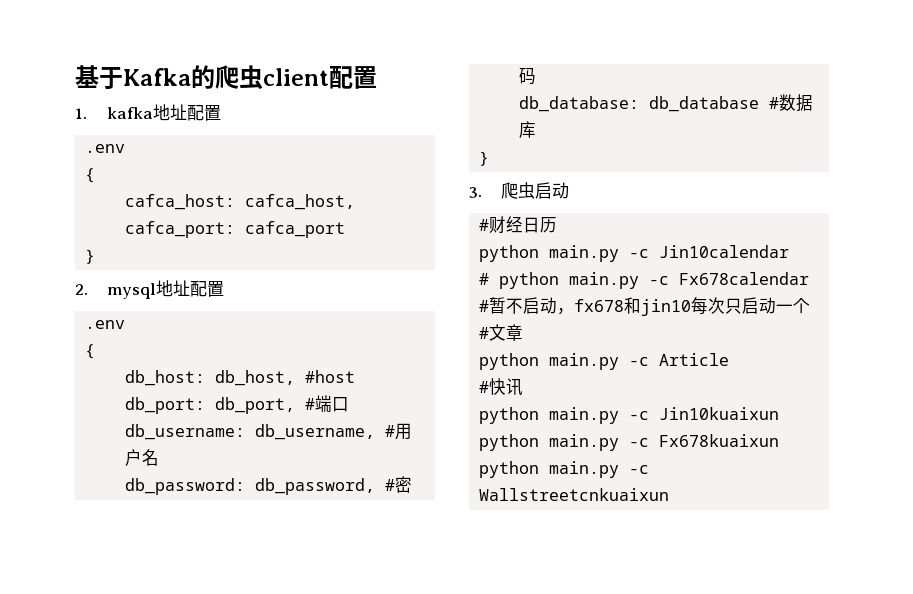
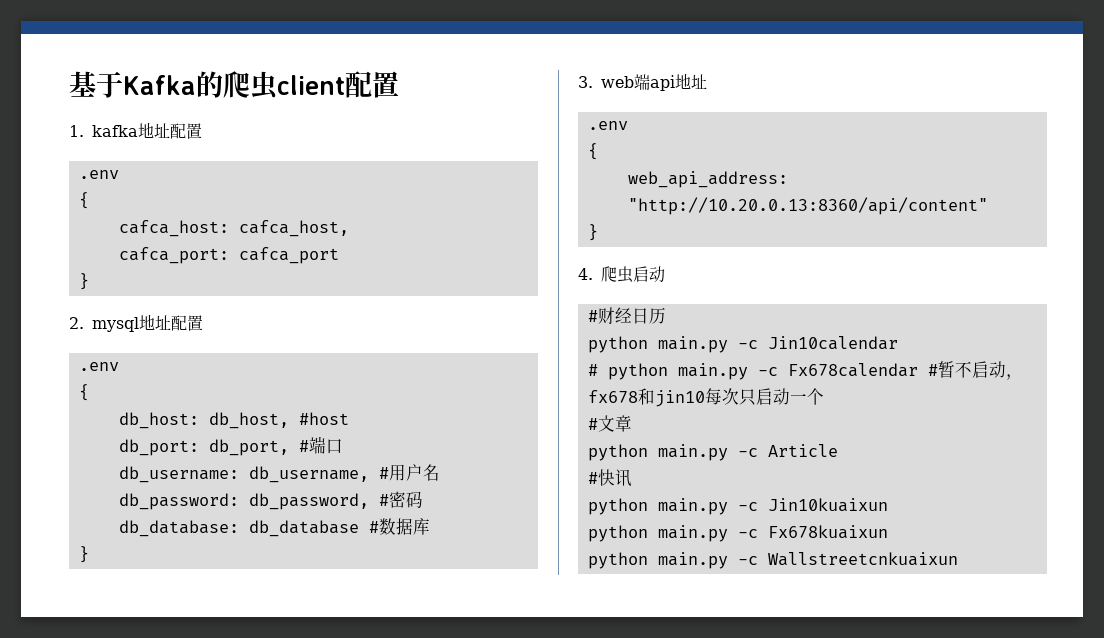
- 3.爬虫启动
+ 3. web端api地址
+ .env
+ {
+ web_api_address: "http://10.20.0.13:8360/api/content"
+ }
+ 4.爬虫启动

